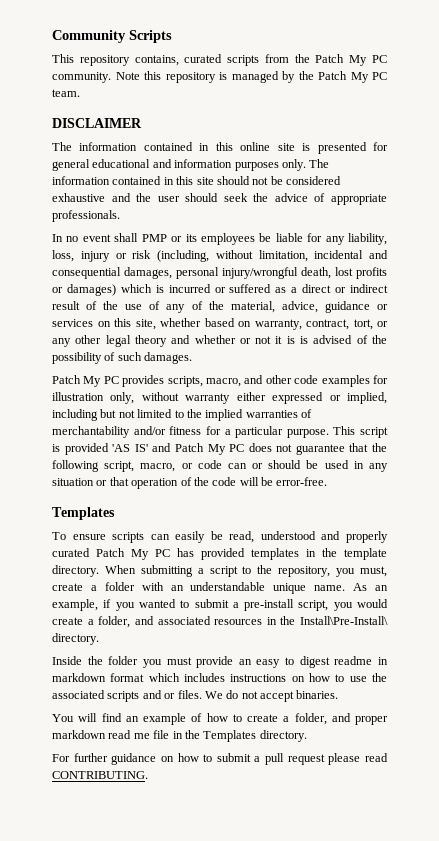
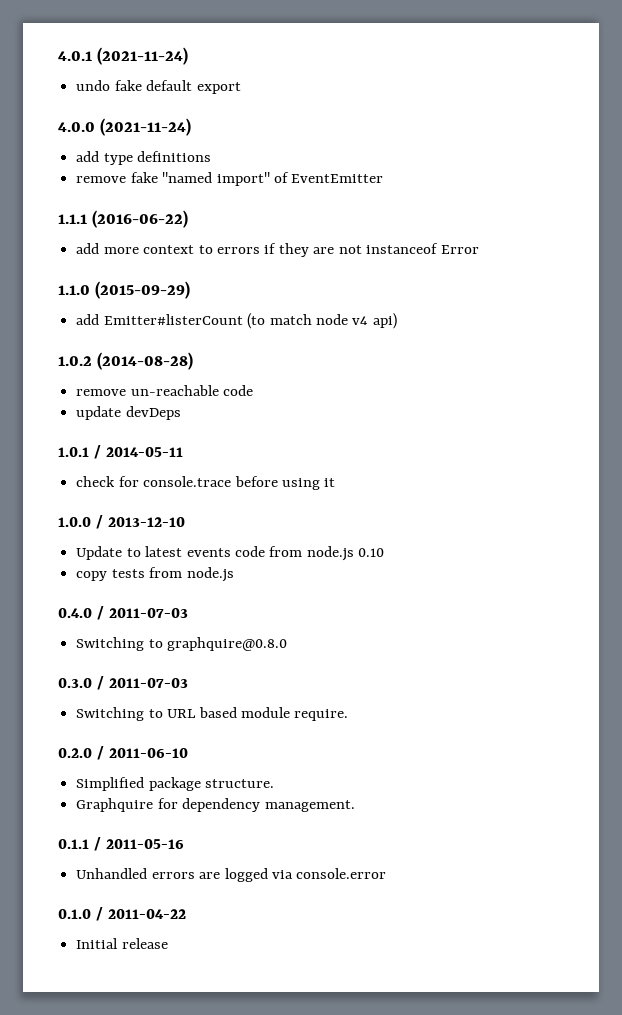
- Community Scripts
- This repository contains, curated scripts from the Patch My PC community. Note this repository is managed by the Patch My PC team.
- DISCLAIMER
- The information contained in this online site is presented for general educational and information purposes only. The information contained in this site should not be considered exhaustive and the user should seek the advice of appropriate professionals.
- In no event shall PMP or its employees be liable for any liability, loss, injury or risk (including, without limitation, incidental and consequential damages, personal injury/wrongful death, lost profits or damages) which is incurred or suffered as a direct or indirect result of the use of any of the material, advice, guidance or services on this site, whether based on warranty, contract, tort, or any other legal theory and whether or not it is is advised of the possibility of such damages.
- Patch My PC provides scripts, macro, and other code examples for illustration only, without warranty either expressed or implied, including but not limited to the implied warranties of merchantability and/or fitness for a particular purpose. This script is provided 'AS IS' and Patch My PC does not guarantee that the following script, macro, or code can or should be used in any situation or that operation of the code will be error-free.
- Templates
- To ensure scripts can easily be read, understood and properly curated Patch My PC has provided templates in the template directory. When submitting a script to the repository, you must, create a folder with an understandable unique name. As an example, if you wanted to submit a pre-install script, you would create a folder, and associated resources in the Install\Pre-Install\ directory.
- Inside the folder you must provide an easy to digest readme in markdown format which includes instructions on how to use the associated scripts and or files. We do not accept binaries.
- You will find an example of how to create a folder, and proper markdown read me file in the Templates directory.
- For further guidance on how to submit a pull request please read CONTRIBUTING.
+ 4.0.1 (2021-11-24)
+ undo fake default export
+ 4.0.0 (2021-11-24)
+ add type definitions
+ remove fake "named import" of EventEmitter
+ 1.1.1 (2016-06-22)
+ add more context to errors if they are not instanceof Error
+ 1.1.0 (2015-09-29)
+ add Emitter#listerCount (to match node v4 api)
+ 1.0.2 (2014-08-28)
+ remove un-reachable code
+ update devDeps
+ 1.0.1 / 2014-05-11
+ check for console.trace before using it
+ 1.0.0 / 2013-12-10
+ Update to latest events code from node.js 0.10
+ copy tests from node.js
+ 0.4.0 / 2011-07-03
+ Switching to graphquire@0.8.0
+ 0.3.0 / 2011-07-03
+ Switching to URL based module require.
+ 0.2.0 / 2011-06-10
+ Simplified package structure.
+ Graphquire for dependency management.
+ 0.1.1 / 2011-05-16
+ Unhandled errors are logged via console.error
+ 0.1.0 / 2011-04-22
+ Initial release

